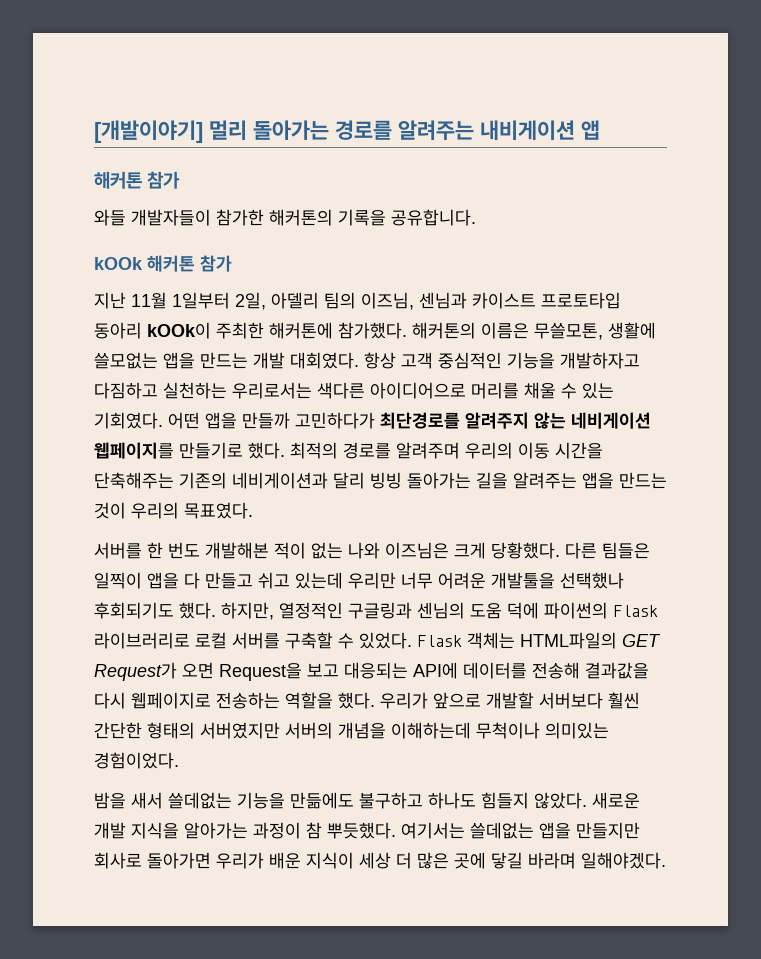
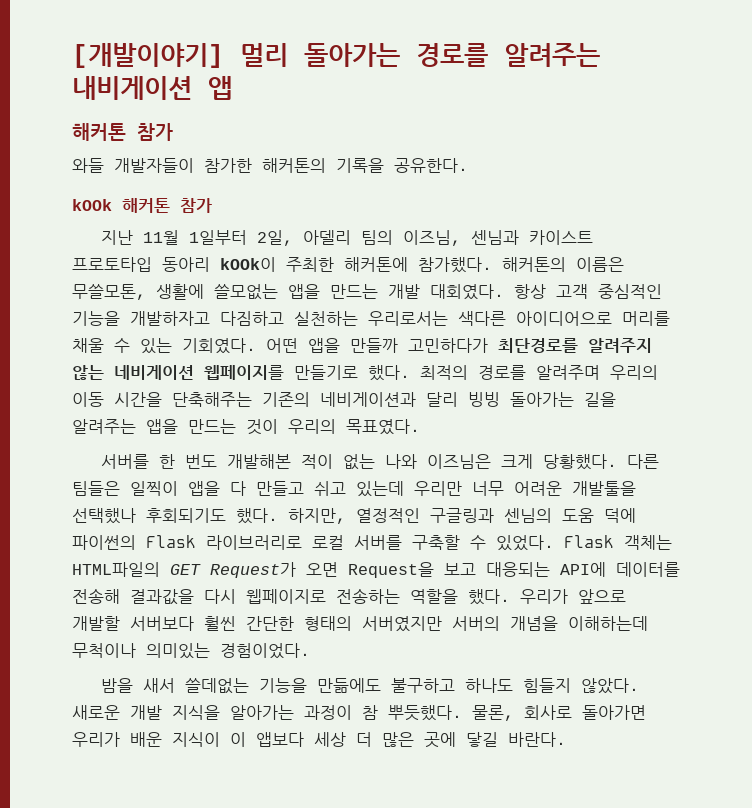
- 와들 개발자들이 참가한 해커톤의 기록을 공유합니다.
+ 와들 개발자들이 참가한 해커톤의 기록을 공유한다.
- 여기서는 쓸데없는 앱을 만들지만 회사로 돌아가면 우리가 배운 지식이 세상 더 많은 곳에 닿길 바라며 일해야겠다.
+ 물론, 회사로 돌아가면 우리가 배운 지식이 이 앱보다 세상 더 많은 곳에 닿길 바란다.

